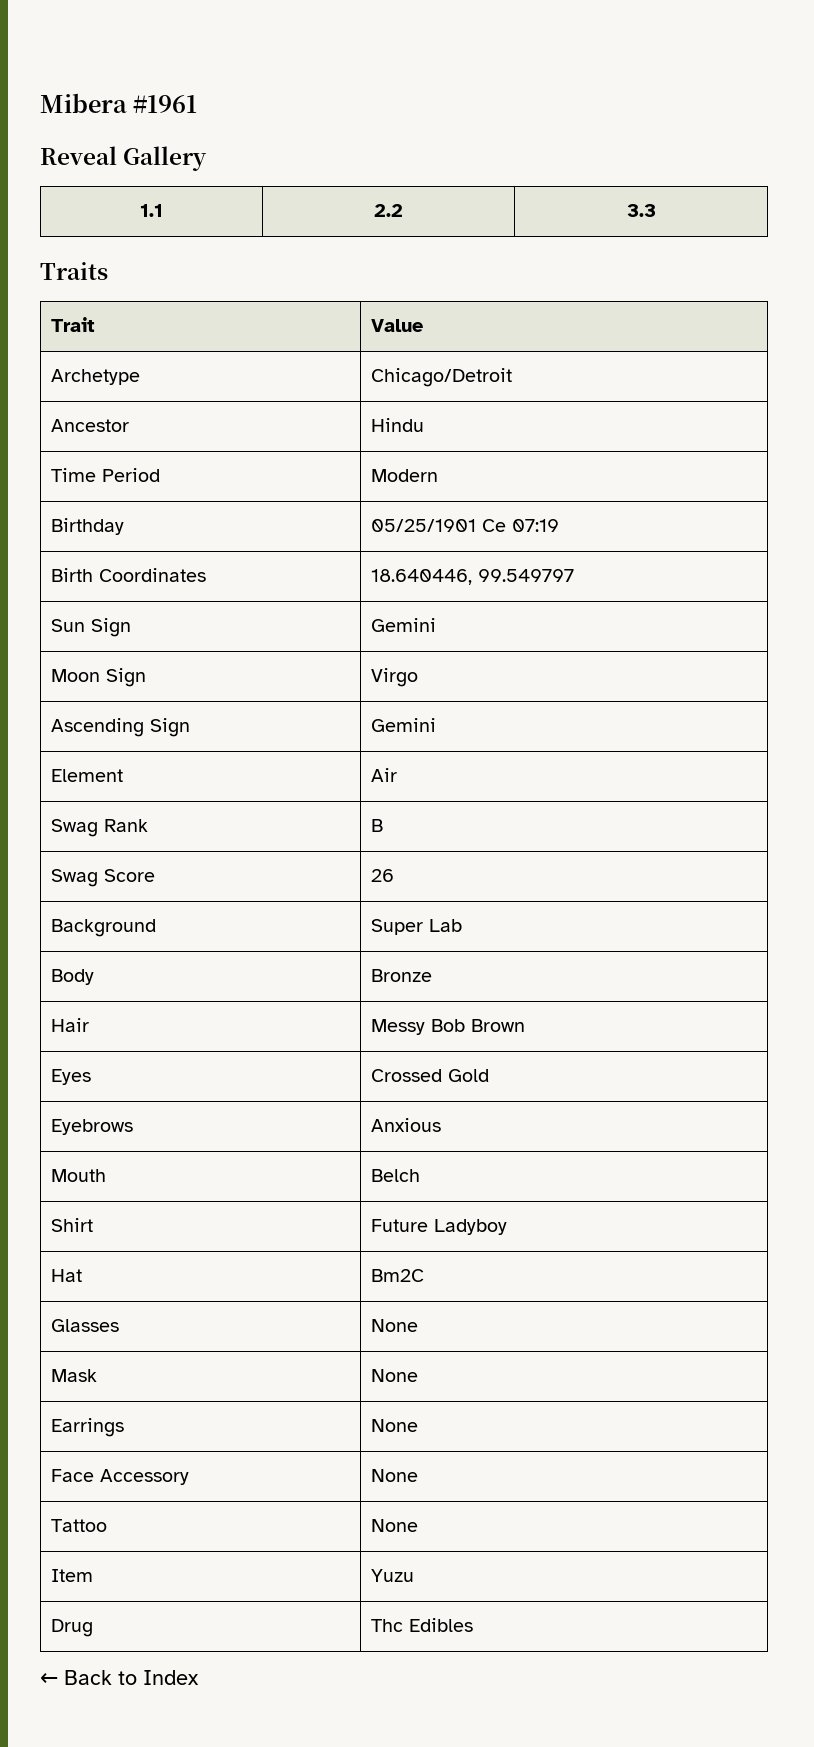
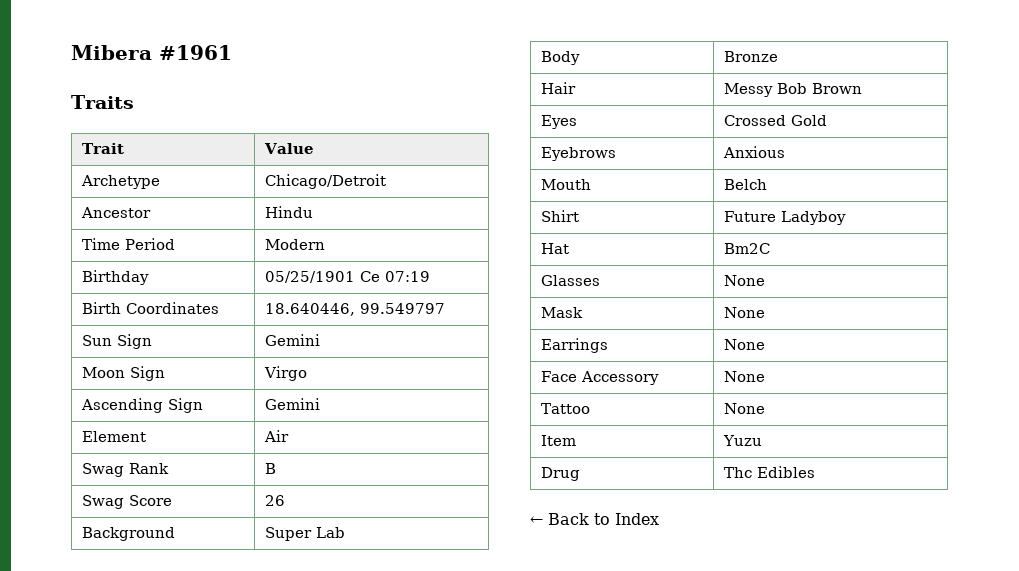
- Reveal Gallery
- 1.1 | 2.2 | 3.3

